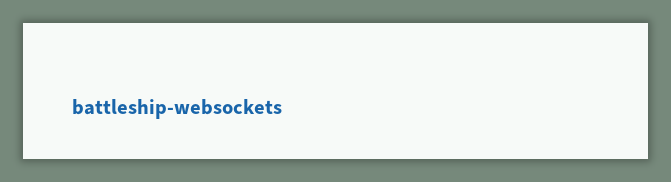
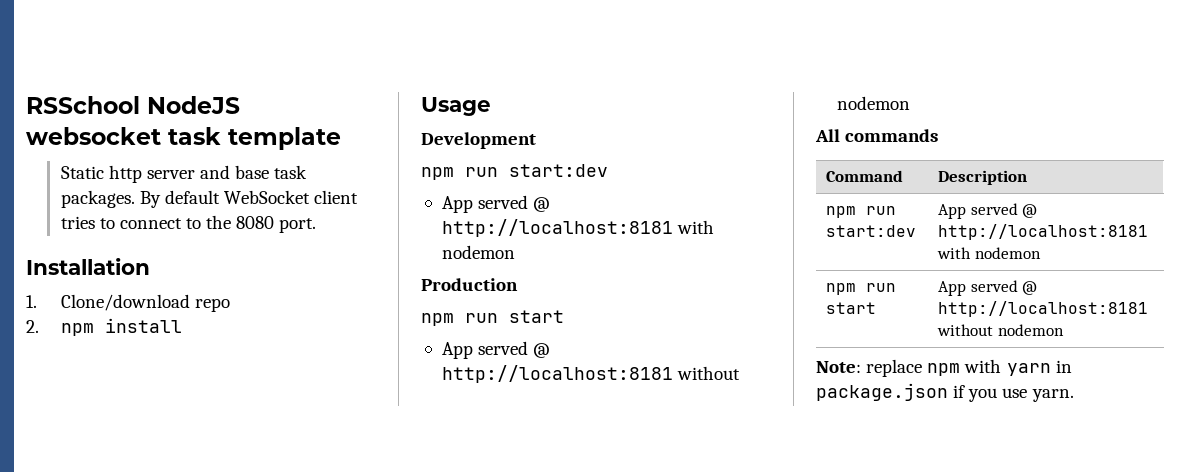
- battleship-websockets
+ RSSchool NodeJS websocket task template
+ Static http server and base task packages. By default WebSocket client tries to connect to the 8080 port.
+ Installation
+ 1. Clone/download repo
+ 2. npm install
+ Usage
+ Development
+ npm run start:dev
+ App served @ http://localhost:8181 with nodemon
+ Production
+ npm run start
+ App served @ http://localhost:8181 without nodemon
+ All commands
+ Command | Description
+ npm run start:dev | App served @ http://localhost:8181 with nodemon
+ npm run start | App served @ http://localhost:8181 without nodemon
+ Note: replace npm with yarn in package.json if you use yarn.

